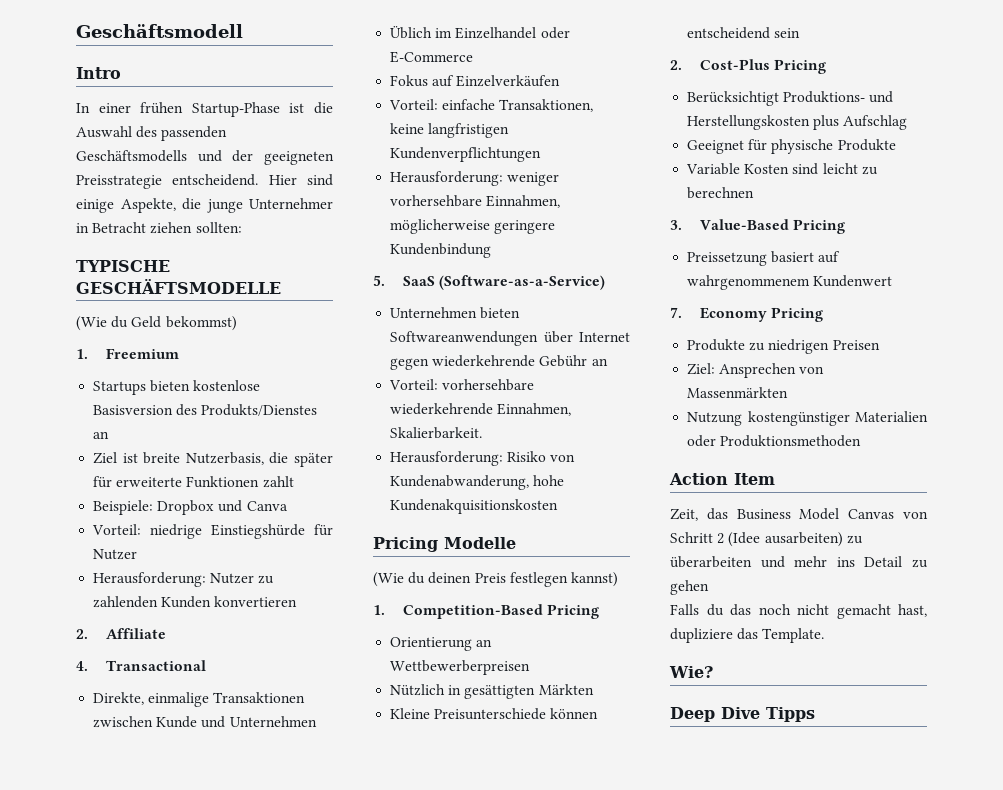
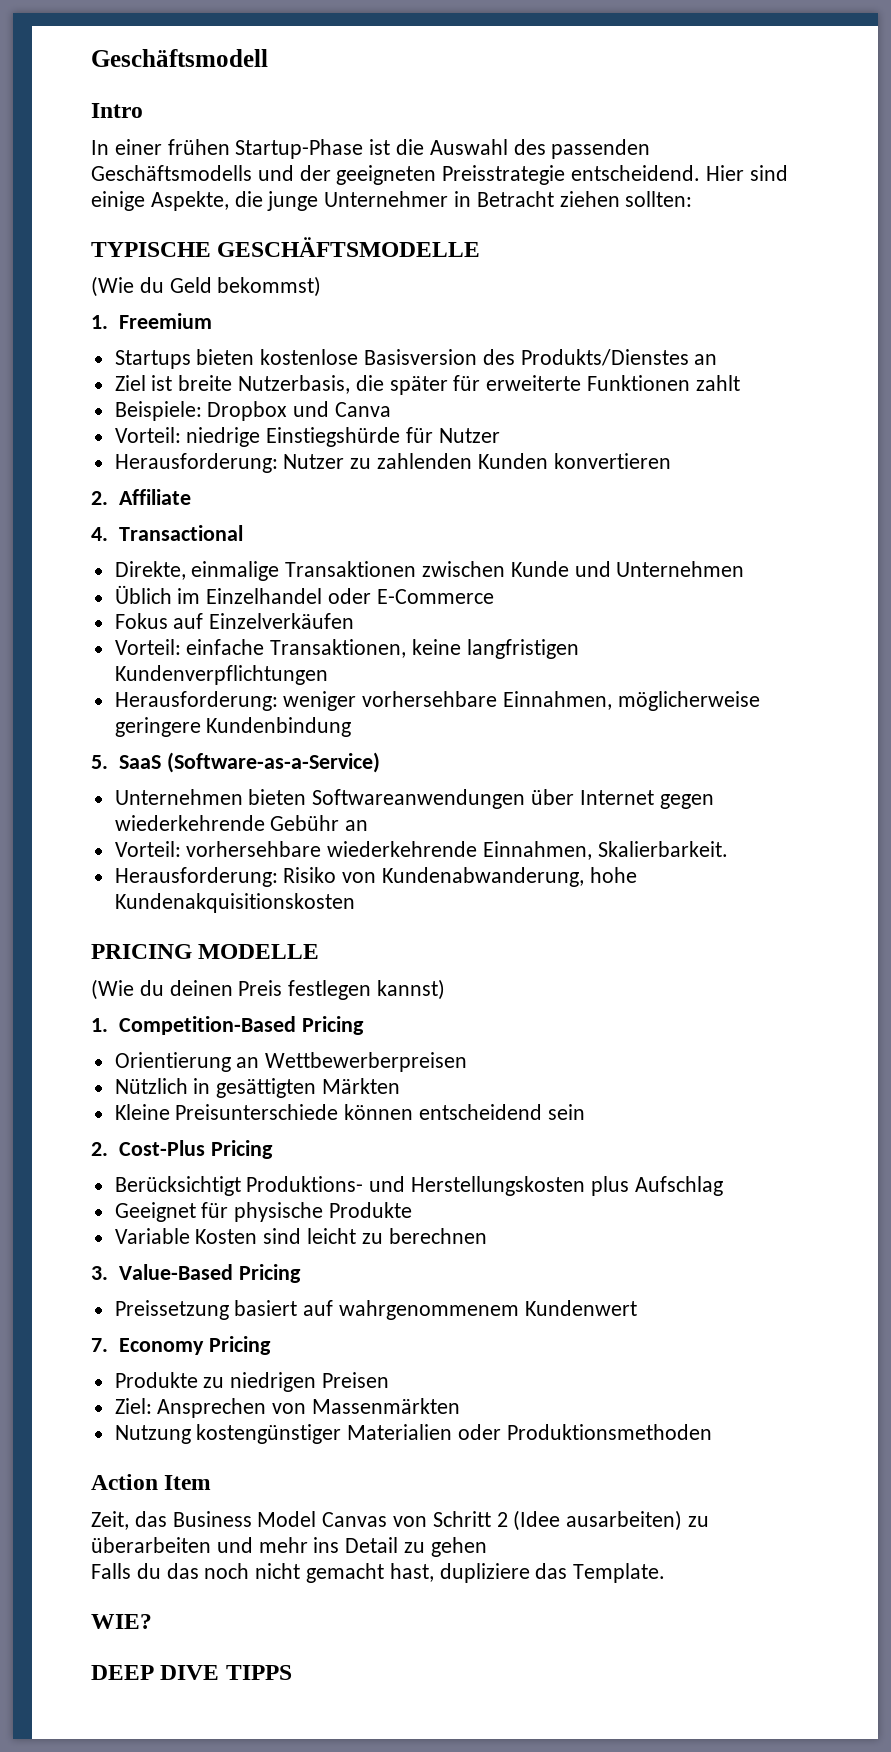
- Pricing Modelle
+ PRICING MODELLE
- Wie?
- Deep Dive Tipps
+ WIE?
+ DEEP DIVE TIPPS

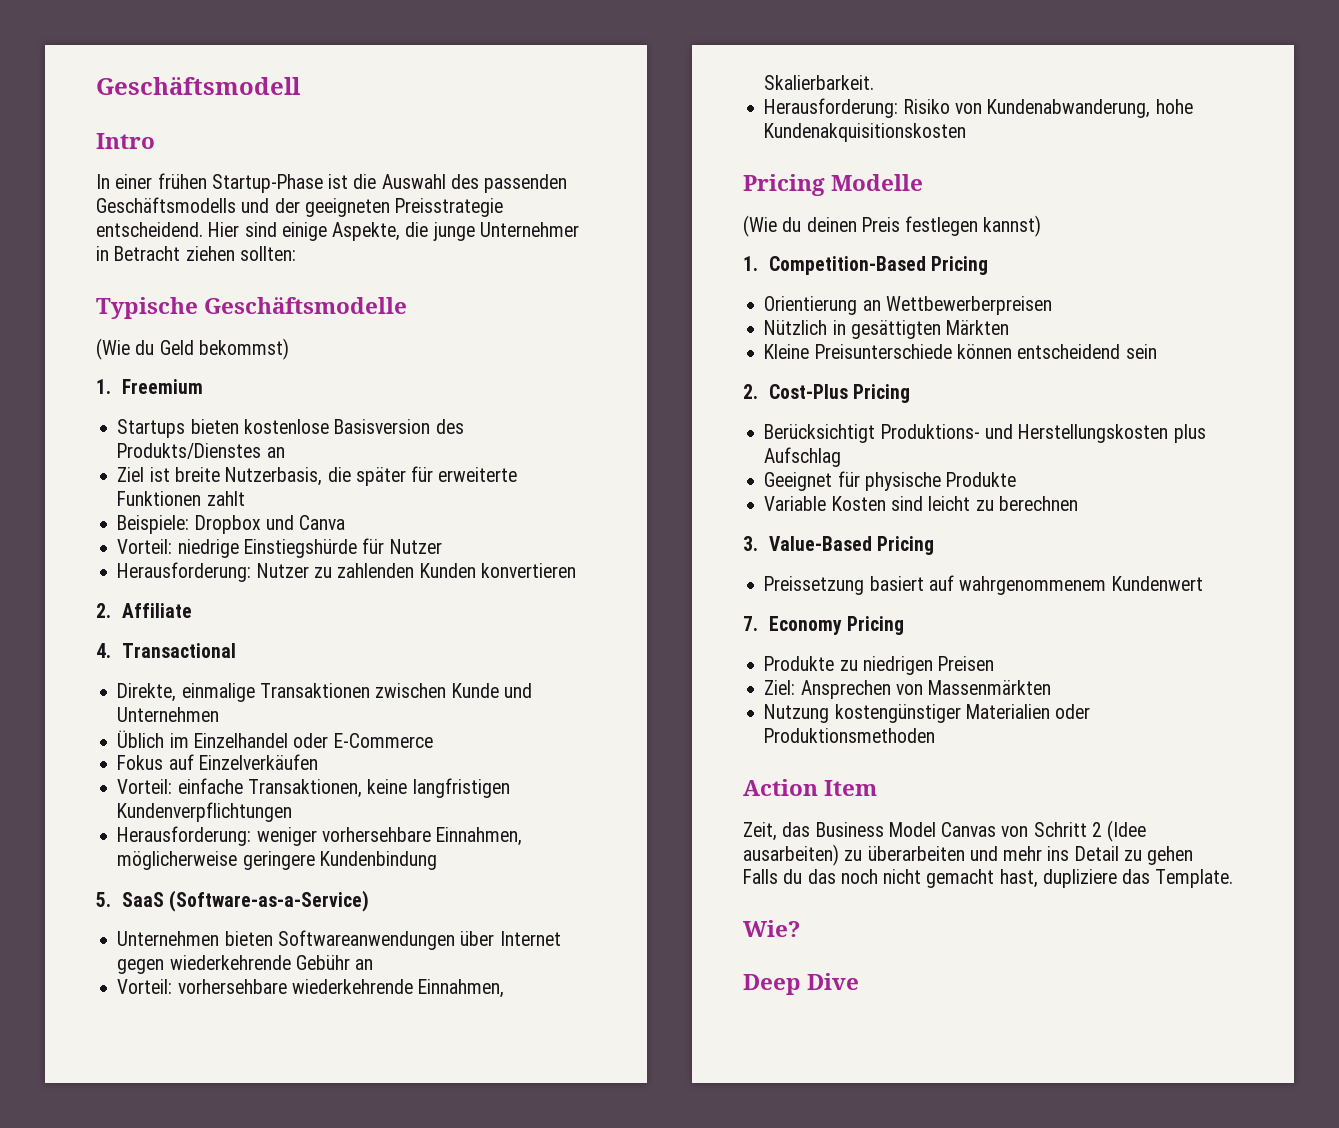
- TYPISCHE GESCHÄFTSMODELLE
+ Typische Geschäftsmodelle
- PRICING MODELLE
+ Pricing Modelle
- WIE?
- DEEP DIVE TIPPS
+ Wie?
+ Deep Dive

